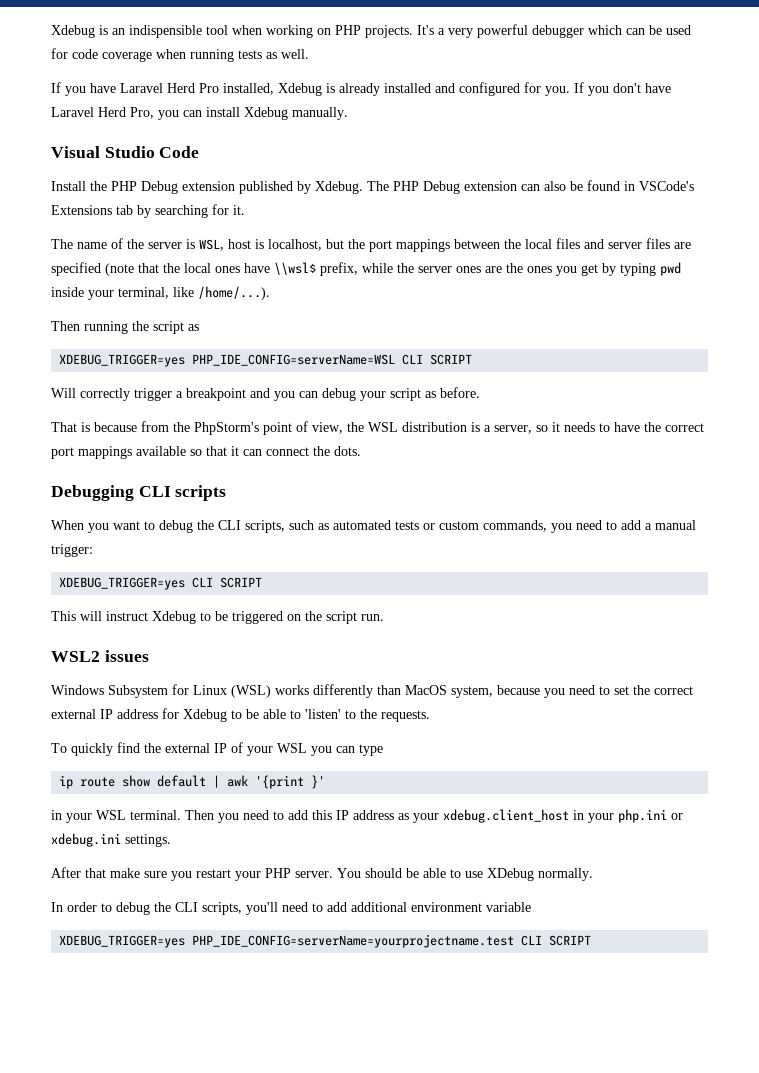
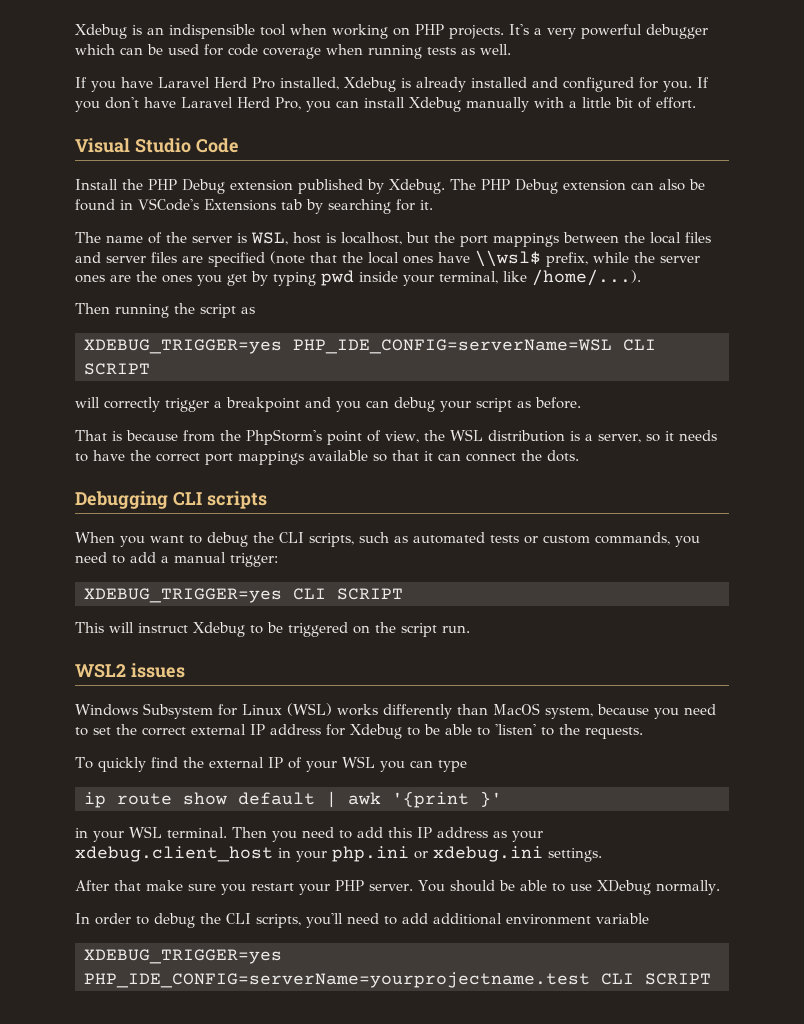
- If you don't have Laravel Herd Pro, you can install Xdebug manually.
+ If you don't have Laravel Herd Pro, you can install Xdebug manually with a little bit of effort.
- Will correctly trigger a breakpoint and you can debug your script as before.
+ will correctly trigger a breakpoint and you can debug your script as before.

